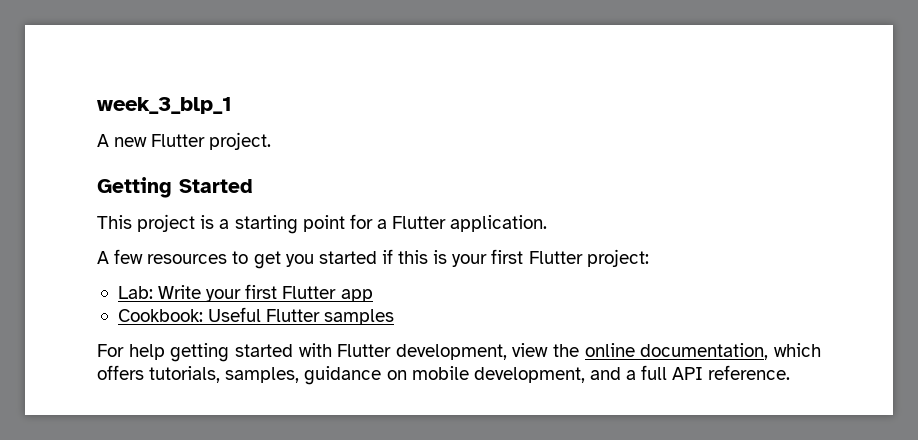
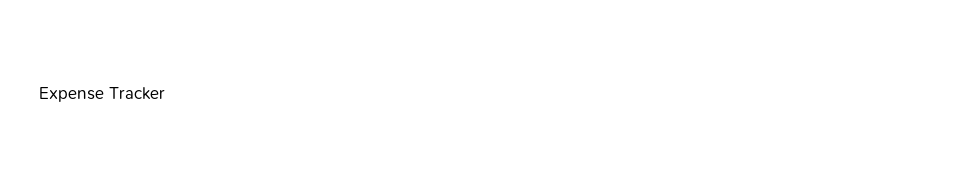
- week_3_blp_1
- A new Flutter project.
- Getting Started
- This project is a starting point for a Flutter application.
- A few resources to get you started if this is your first Flutter project:
- Lab: Write your first Flutter app
- Cookbook: Useful Flutter samples
- For help getting started with Flutter development, view the online documentation, which offers tutorials, samples, guidance on mobile development, and a full API reference.
+ Expense Tracker

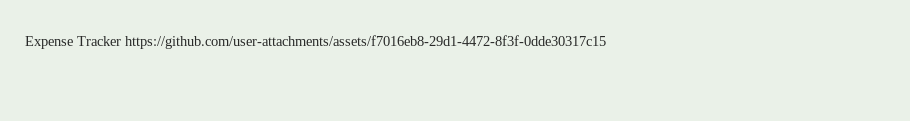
- Expense Tracker
+ Expense Tracker https://github.com/user-attachments/assets/f7016eb8-29d1-4472-8f3f-0dde30317c15

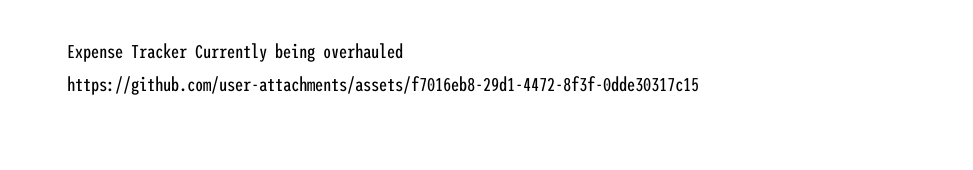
- Expense Tracker https://github.com/user-attachments/assets/f7016eb8-29d1-4472-8f3f-0dde30317c15
+ Expense Tracker Currently being overhauled
+ https://github.com/user-attachments/assets/f7016eb8-29d1-4472-8f3f-0dde30317c15

